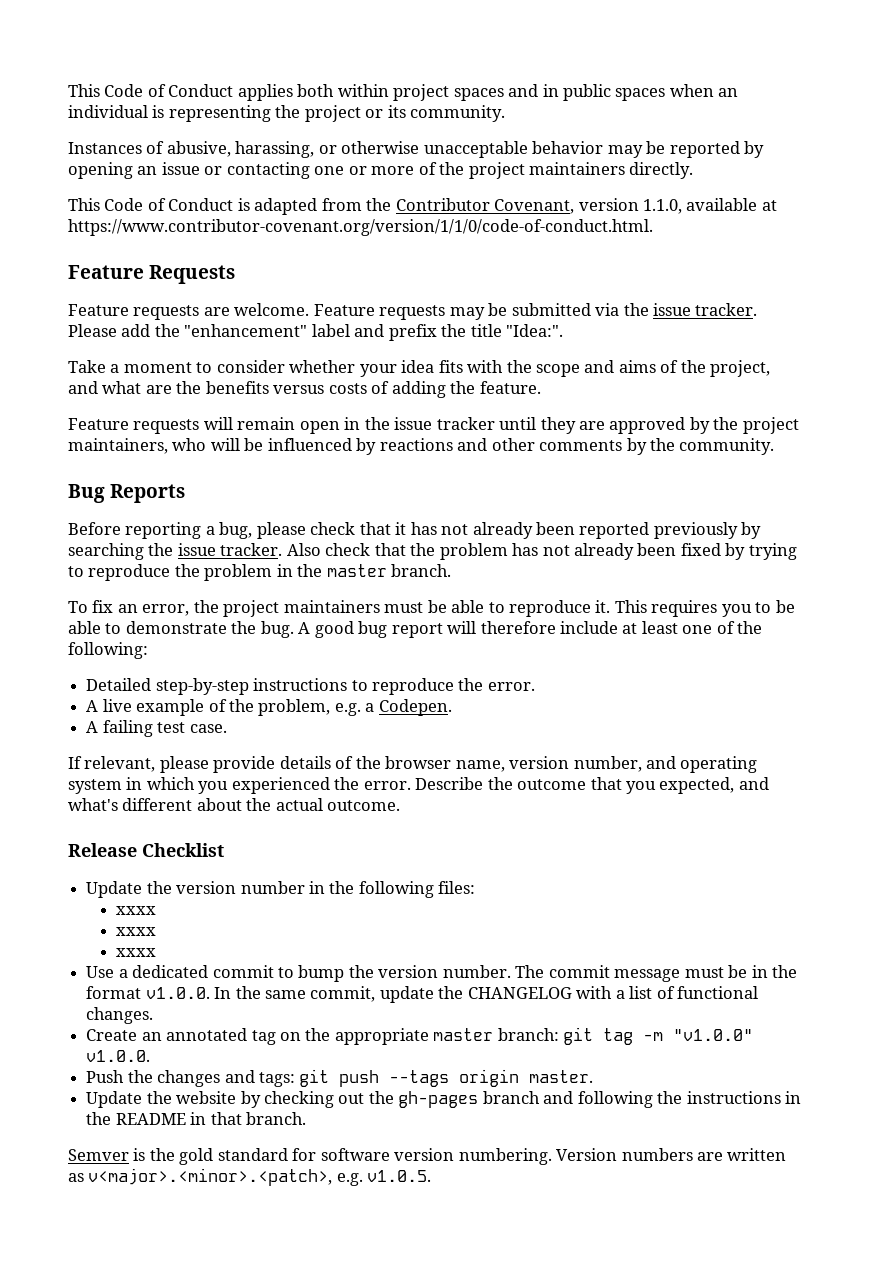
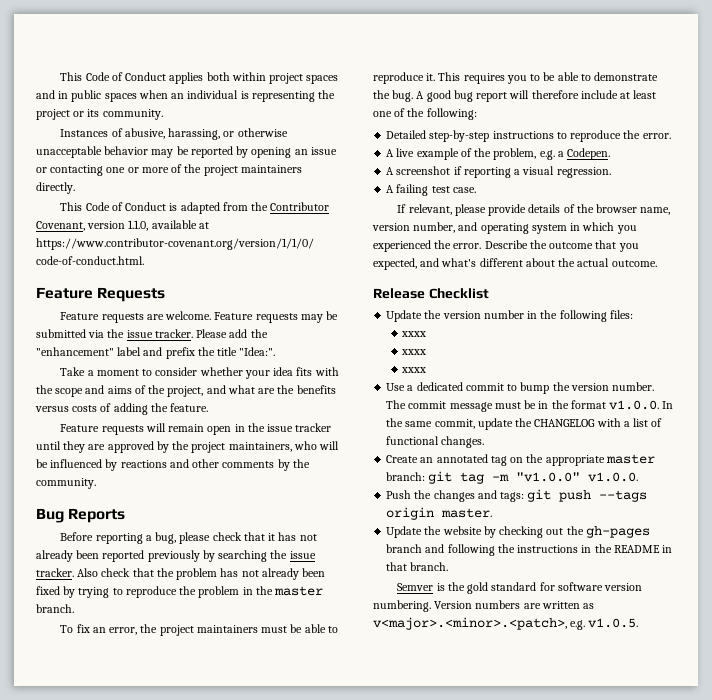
+ A screenshot if reporting a visual regression.

